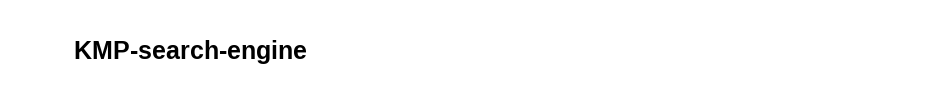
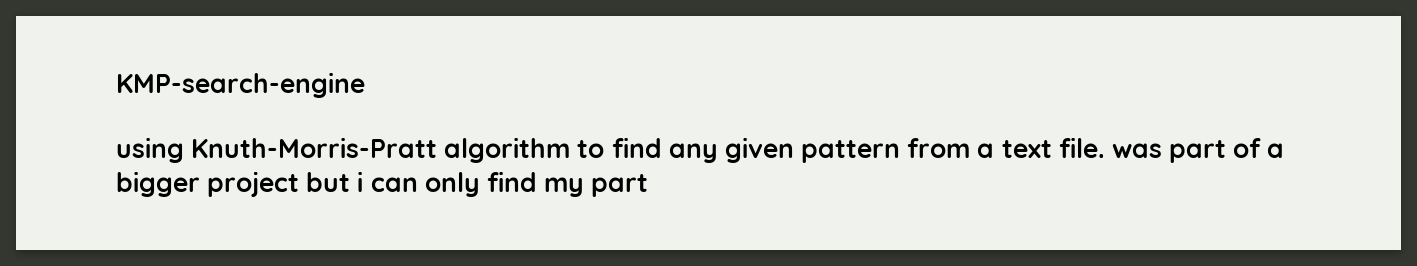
+ using Knuth-Morris-Pratt algorithm to find any given pattern from a text file. was part of a bigger project but i can only find my part

